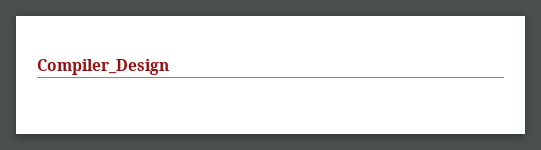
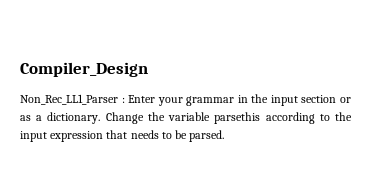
+ Non_Rec_LL1_Parser : Enter your grammar in the input section or as a dictionary. Change the variable parsethis according to the input expression that needs to be parsed.

